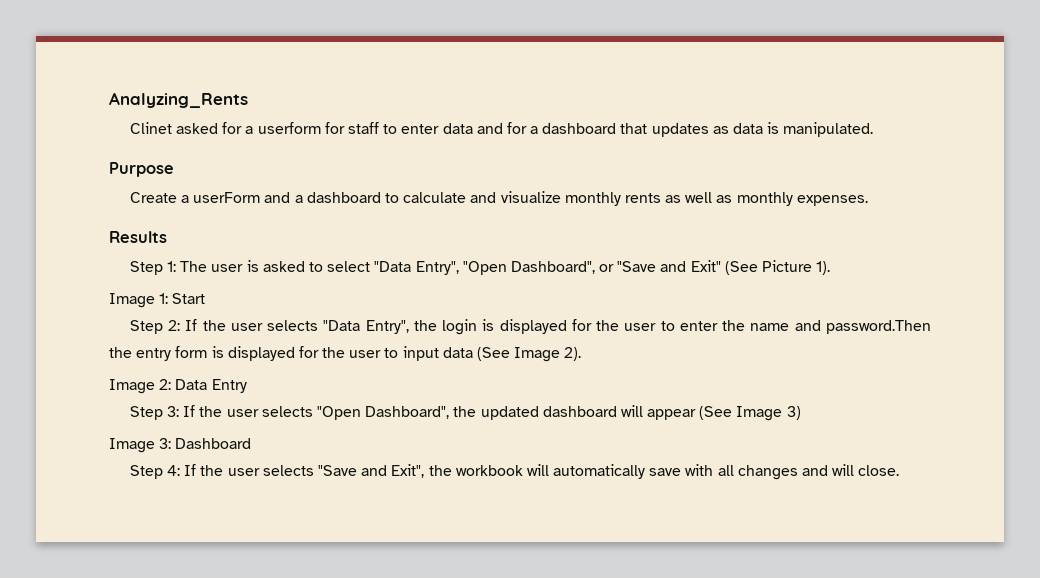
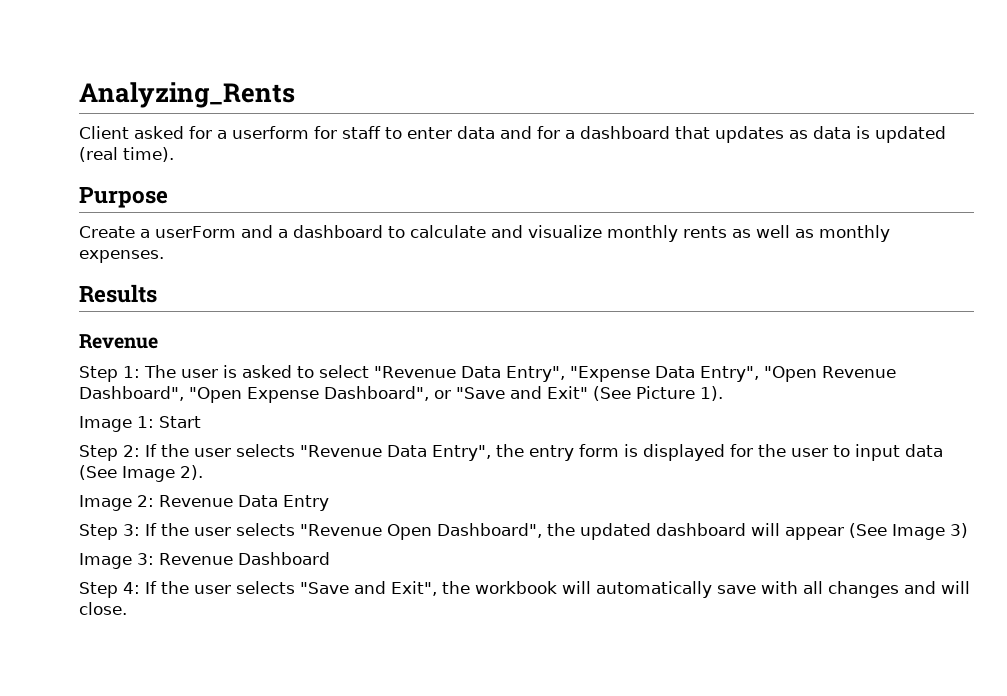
- Clinet asked for a userform for staff to enter data and for a dashboard that updates as data is manipulated.
+ Client asked for a userform for staff to enter data and for a dashboard that updates as data is updated (real time).
  Results
+ Revenue
- Step 1: The user is asked to select "Data Entry", "Open Dashboard", or "Save and Exit" (See Picture 1).
+ Step 1: The user is asked to select "Revenue Data Entry", "Expense Data Entry", "Open Revenue Dashboard", "Open Expense Dashboard", or "Save and Exit" (See Picture 1).
- Step 2: If the user selects "Data Entry", the login is displayed for the user to enter the name and password.Then the entry form is displayed for the user to input data (See Image 2).
+ Step 2: If the user selects "Revenue Data Entry", the entry form is displayed for the user to input data (See Image 2).
- Image 2: Data Entry
+ Image 2: Revenue Data Entry
- Step 3: If the user selects "Open Dashboard", the updated dashboard will appear (See Image 3)
+ Step 3: If the user selects "Revenue Open Dashboard", the updated dashboard will appear (See Image 3)
- Image 3: Dashboard
+ Image 3: Revenue Dashboard

